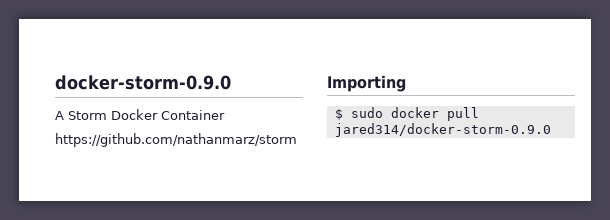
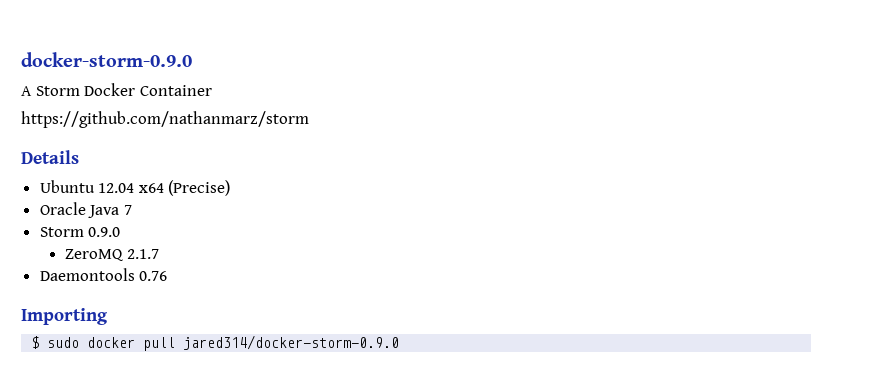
+ Details
+ Ubuntu 12.04 x64 (Precise)
+ Oracle Java 7
+ Storm 0.9.0
+ ZeroMQ 2.1.7
+ Daemontools 0.76

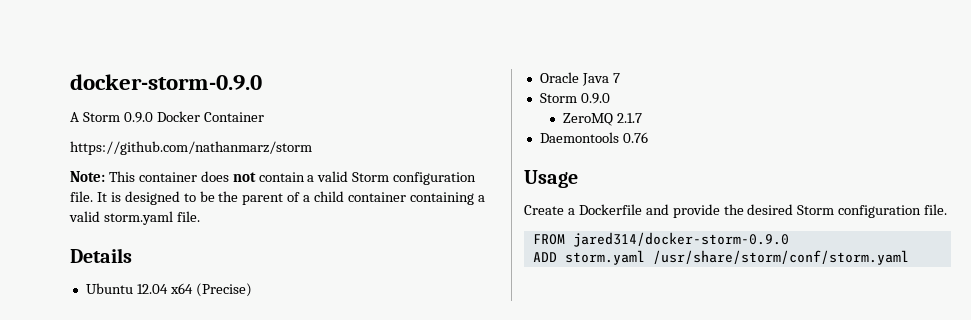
- A Storm Docker Container
+ A Storm 0.9.0 Docker Container
+ Note: This container does not contain a valid Storm configuration file. It is designed to be the parent of a child container containing a valid storm.yaml file.
- Importing
- $ sudo docker pull jared314/docker-storm-0.9.0
+ Usage
+ Create a Dockerfile and provide the desired Storm configuration file.
+ FROM jared314/docker-storm-0.9.0
+ ADD storm.yaml /usr/share/storm/conf/storm.yaml

